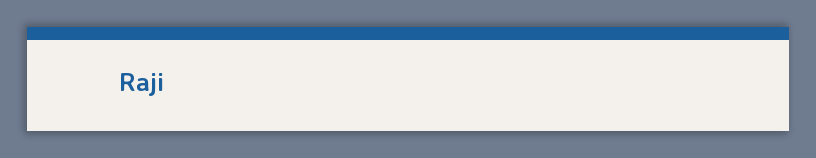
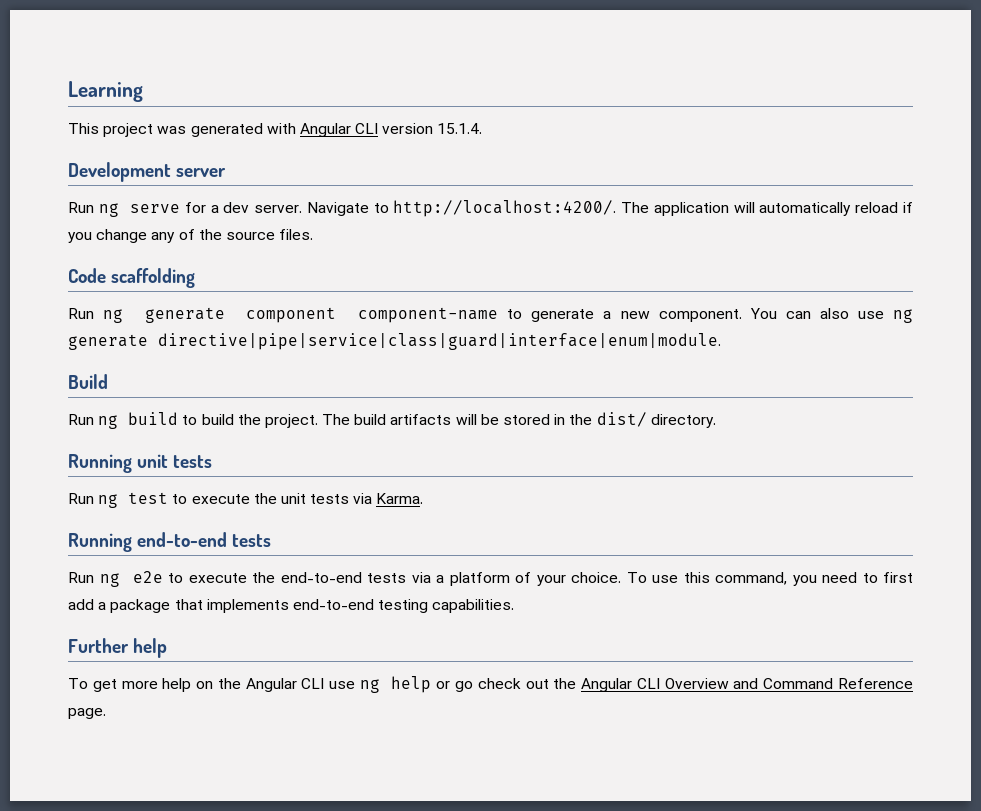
- Raji
+ Learning
+ This project was generated with Angular CLI version 15.1.4.
+ Development server
+ Run ng serve for a dev server. Navigate to http://localhost:4200/. The application will automatically reload if you change any of the source files.
+ Code scaffolding
+ Run ng generate component component-name to generate a new component. You can also use ng generate directive|pipe|service|class|guard|interface|enum|module.
+ Build
+ Run ng build to build the project. The build artifacts will be stored in the dist/ directory.
+ Running unit tests
+ Run ng test to execute the unit tests via Karma.
+ Running end-to-end tests
+ Run ng e2e to execute the end-to-end tests via a platform of your choice. To use this command, you need to first add a package that implements end-to-end testing capabilities.
+ Further help
+ To get more help on the Angular CLI use ng help or go check out the Angular CLI Overview and Command Reference page.

